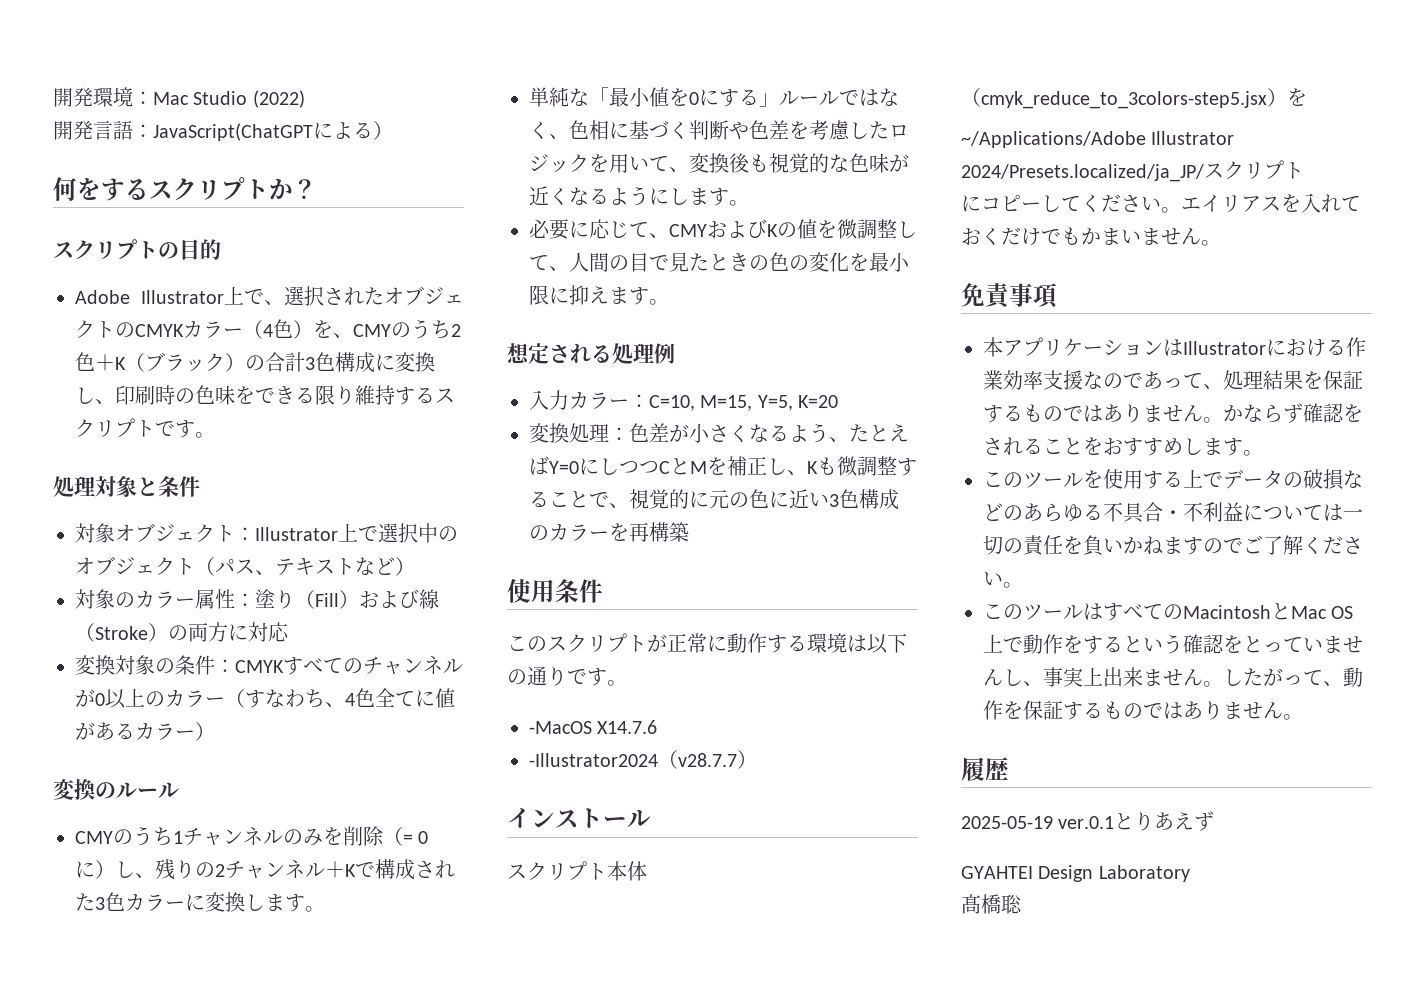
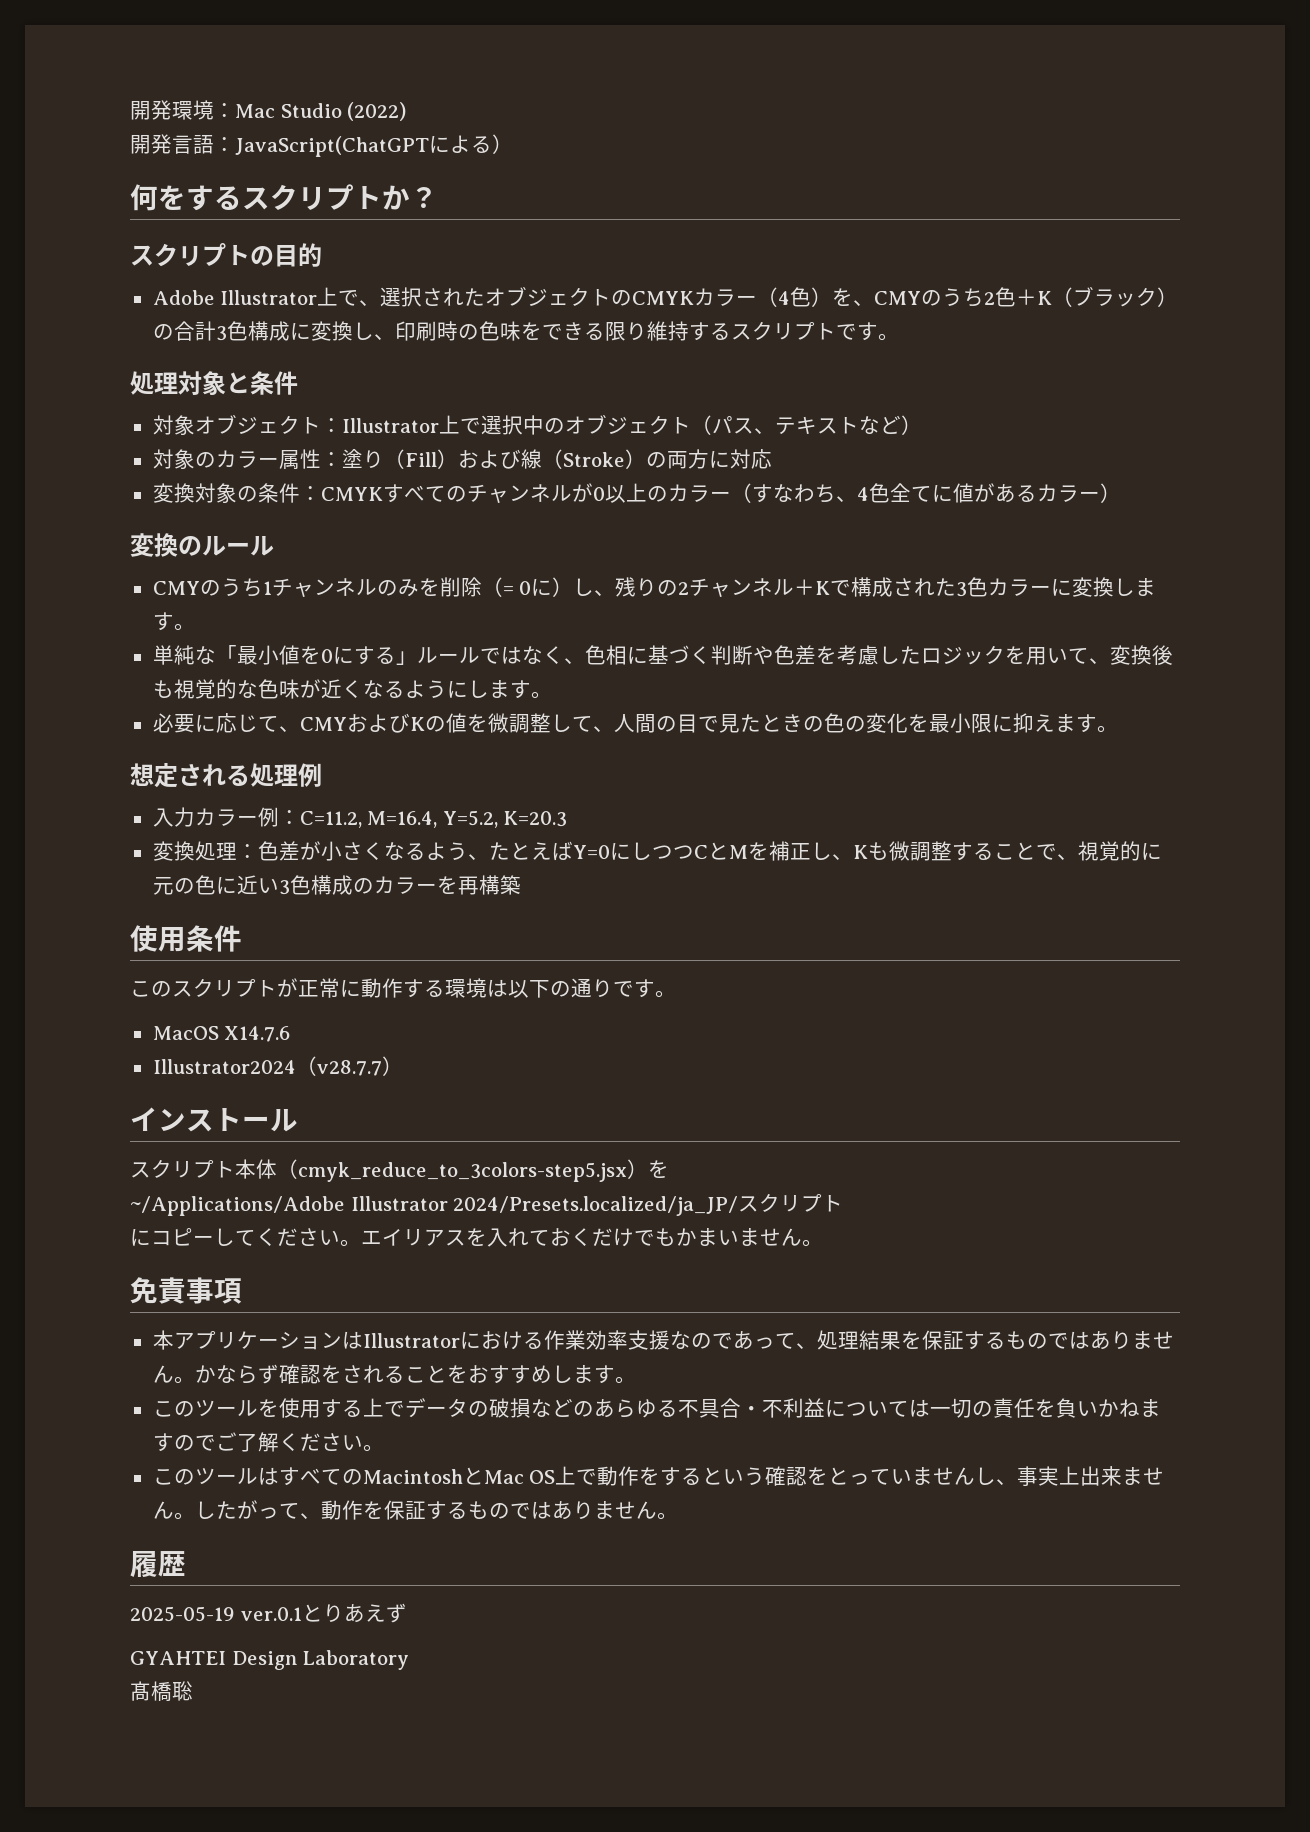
- 入力カラー：C=10, M=15, Y=5, K=20
+ 入力カラー例：C=11.2, M=16.4, Y=5.2, K=20.3
- -MacOS X14.7.6
+ MacOS X14.7.6
- -Illustrator2024（v28.7.7）
+ Illustrator2024（v28.7.7）

